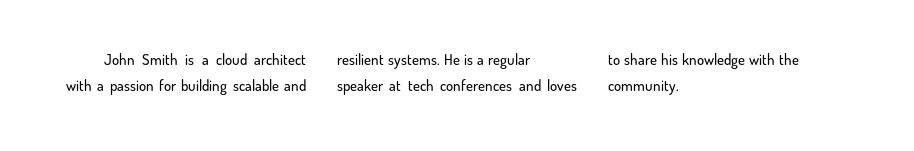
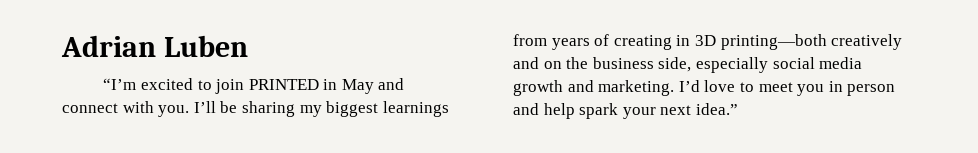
- John Smith is a cloud architect with a passion for building scalable and resilient systems. He is a regular speaker at tech conferences and loves to share his knowledge with the community.
+ Adrian Luben
+ “I’m excited to join PRINTED in May and connect with you. I’ll be sharing my biggest learnings from years of creating in 3D printing—both creatively and on the business side, especially social media growth and marketing. I’d love to meet you in person and help spark your next idea.”

